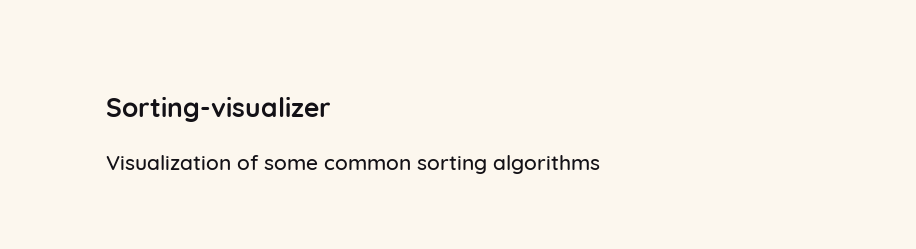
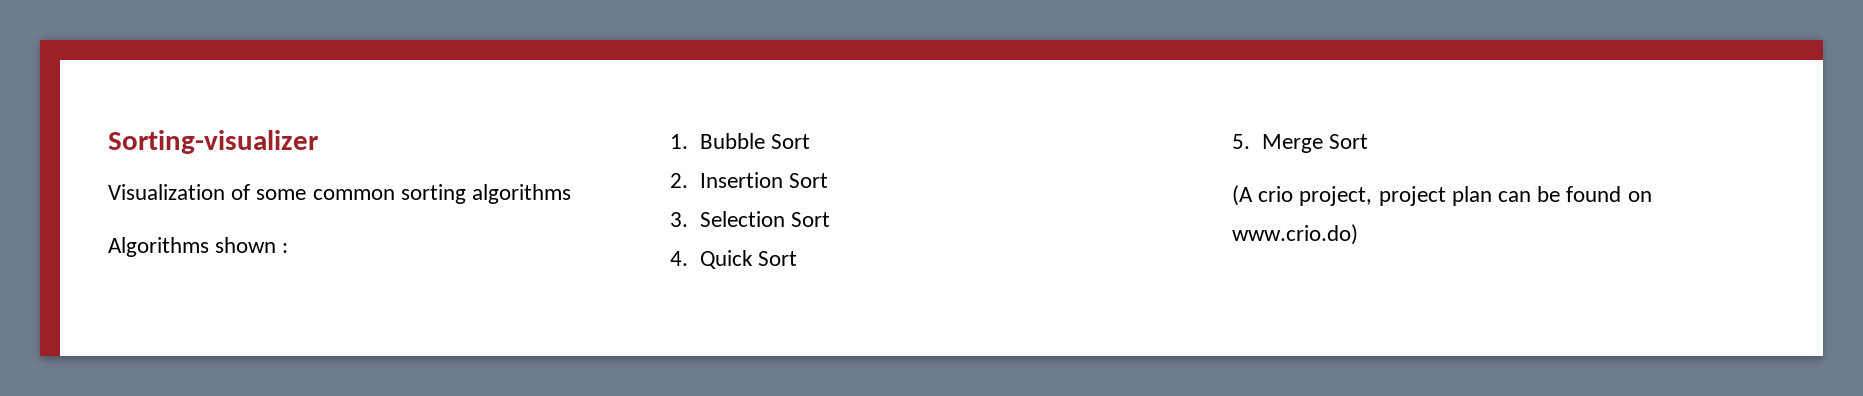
+ Algorithms shown :
+ 1. Bubble Sort
+ 2. Insertion Sort
+ 3. Selection Sort
+ 4. Quick Sort
+ 5. Merge Sort
+ (A crio project, project plan can be found on www.crio.do)

